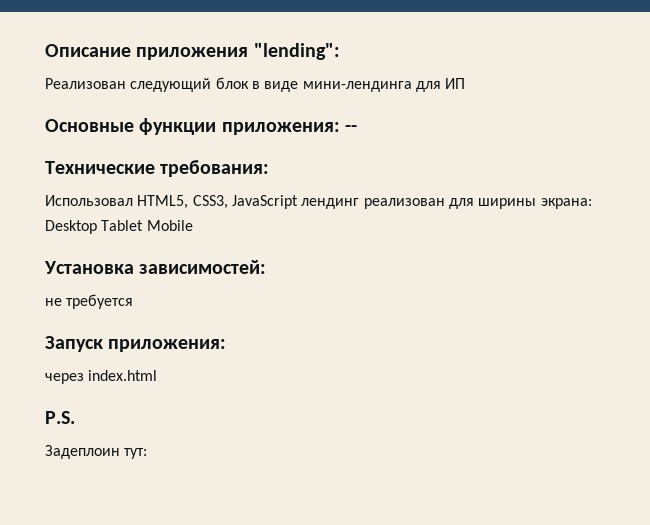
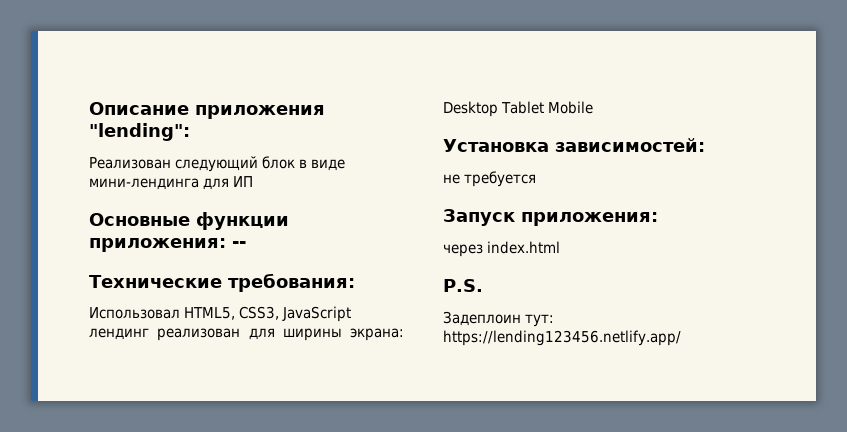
- Задеплоин тут:
+ Задеплоин тут: https://lending123456.netlify.app/

